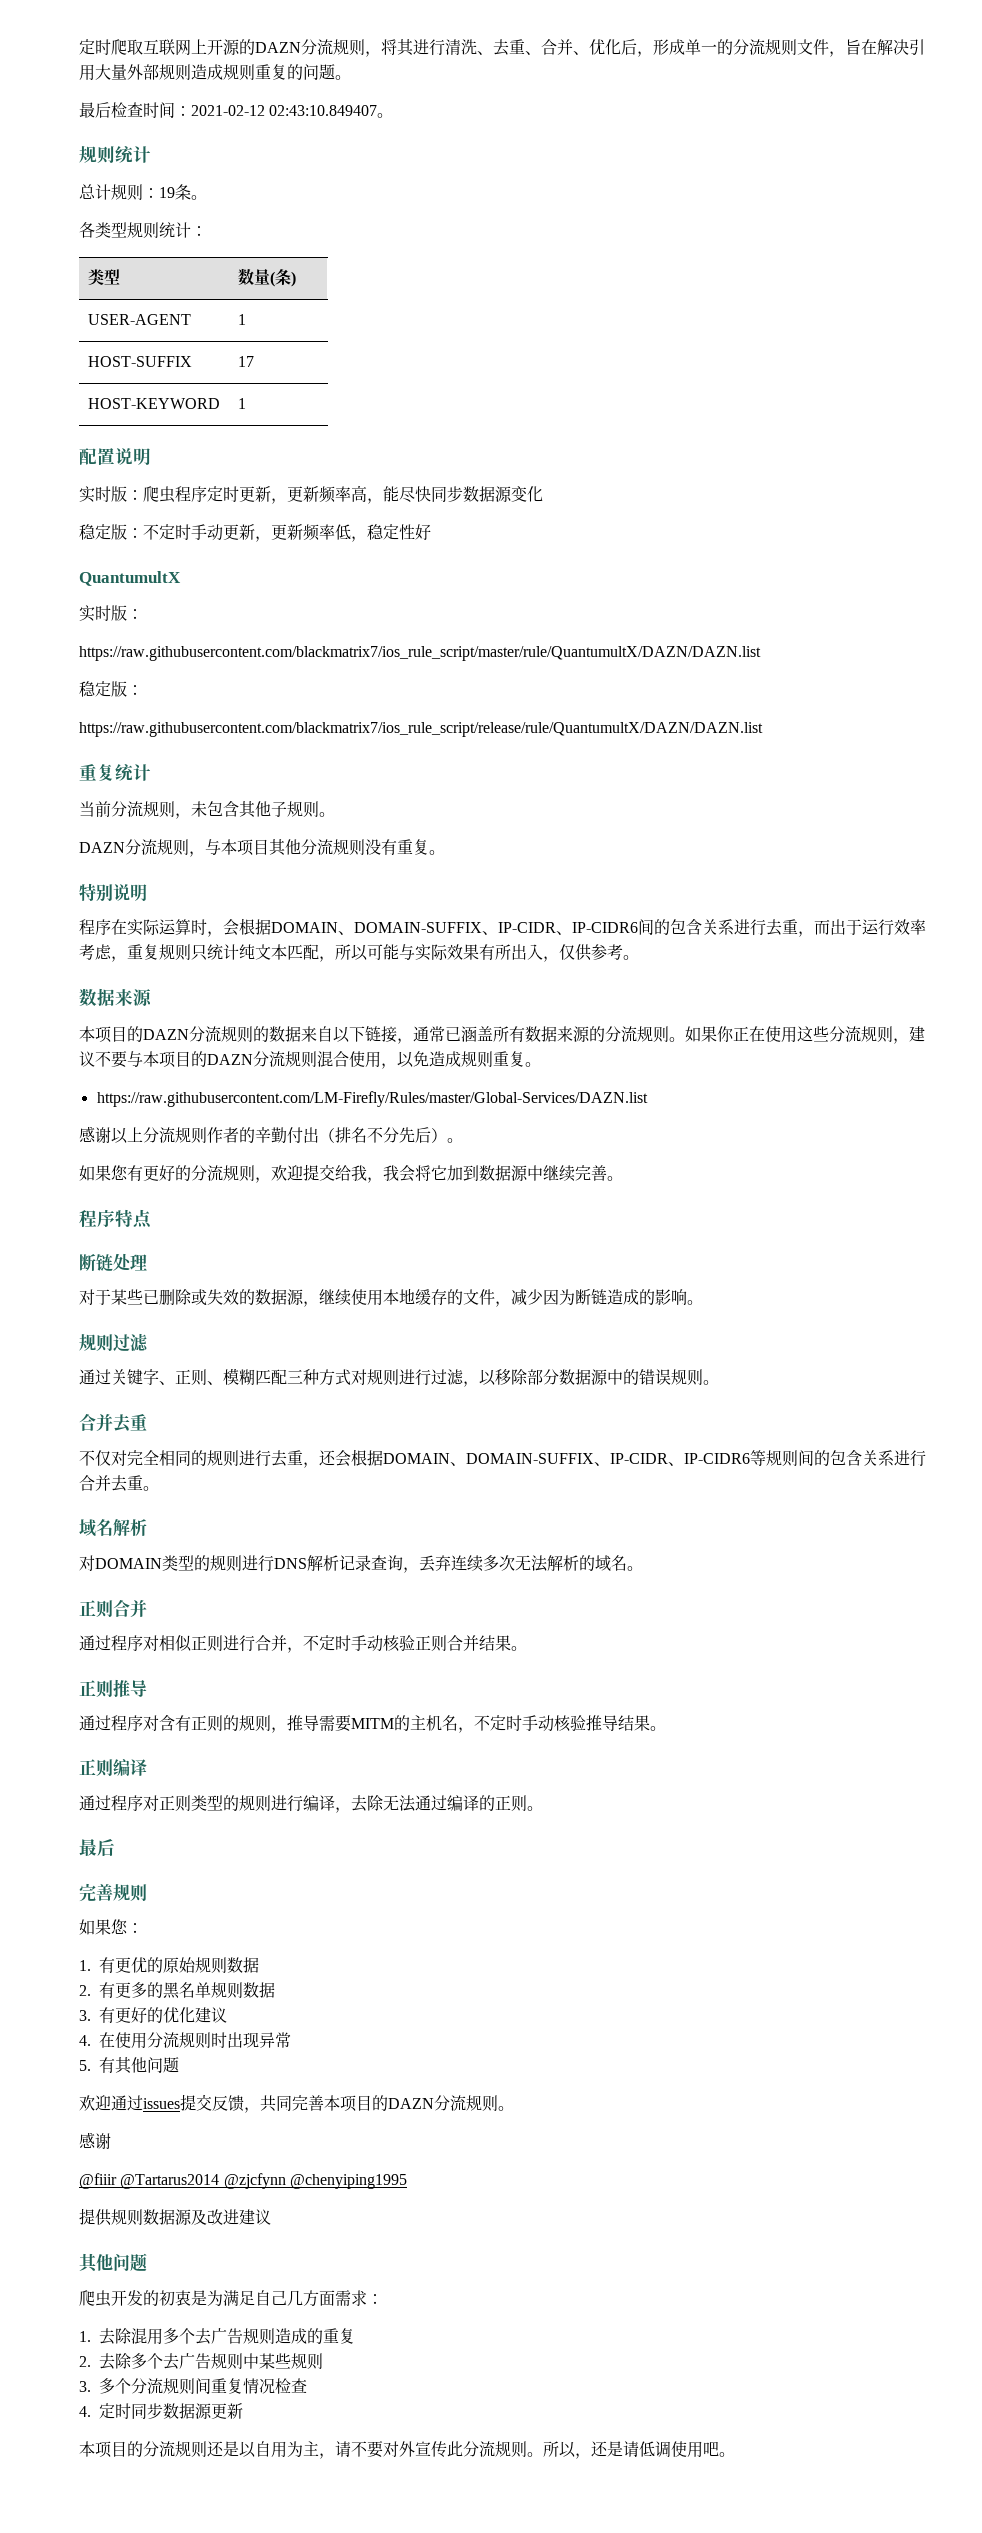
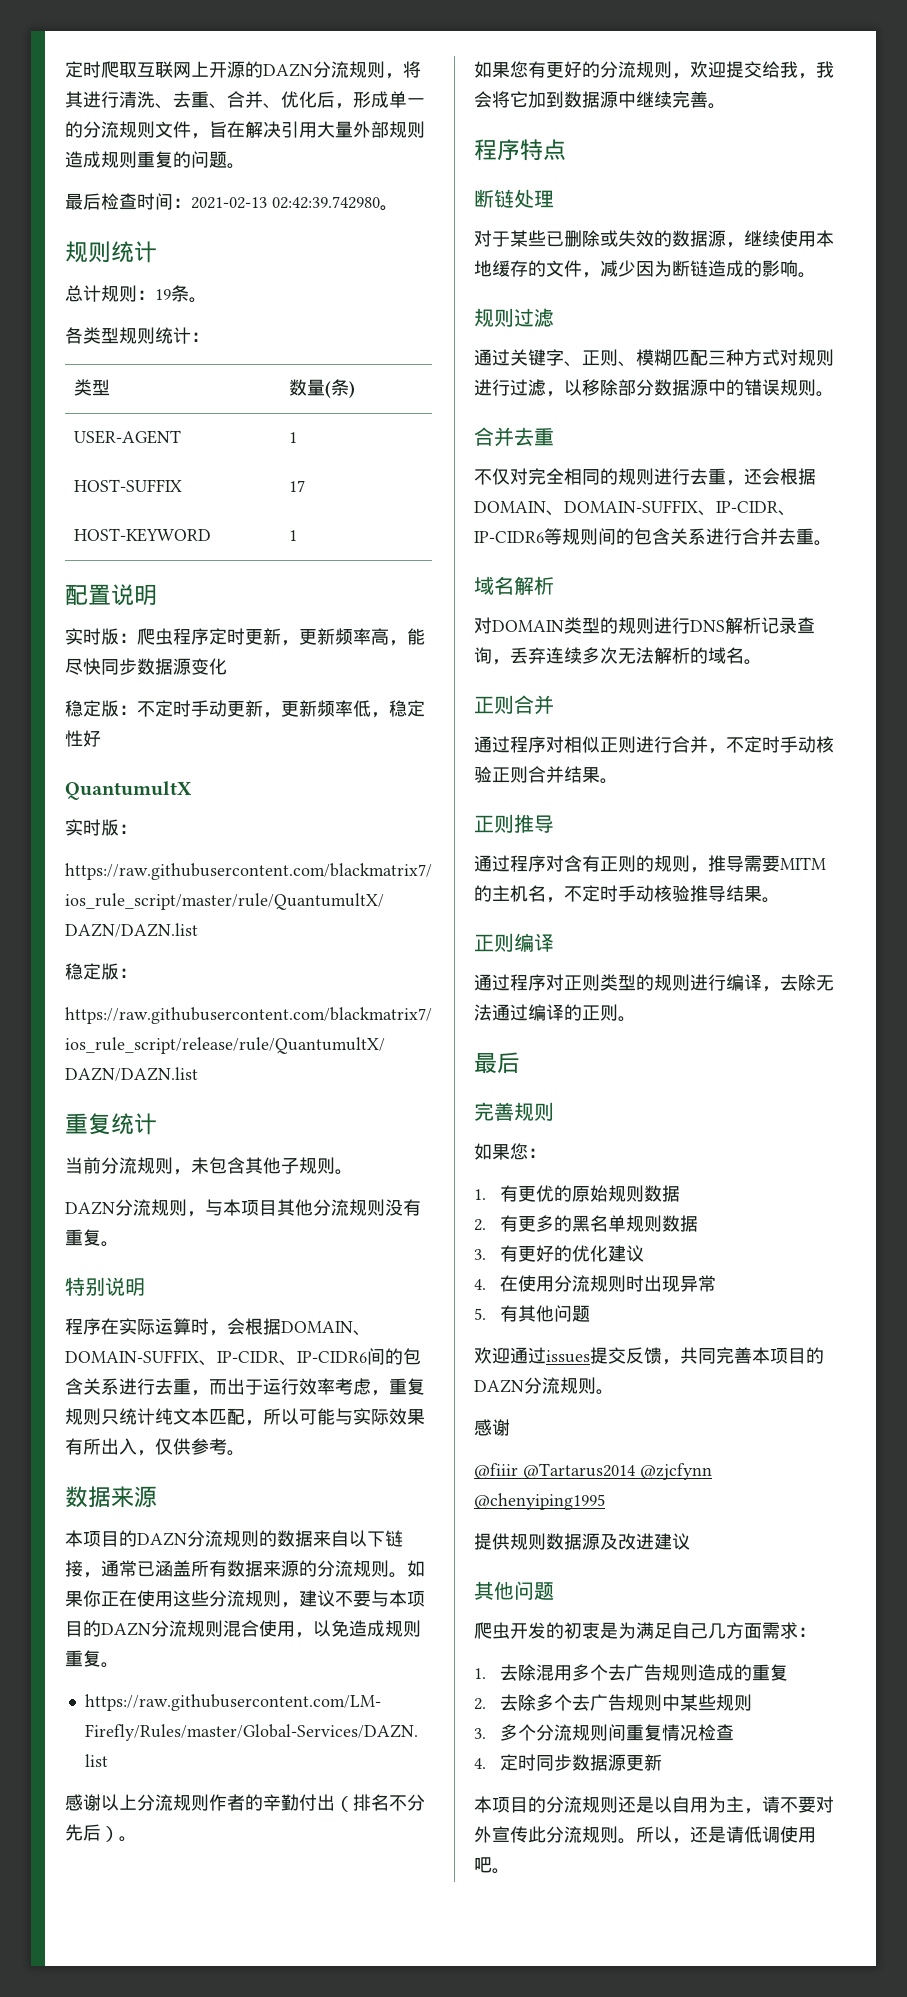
- 最后检查时间：2021-02-12 02:43:10.849407。
+ 最后检查时间：2021-02-13 02:42:39.742980。

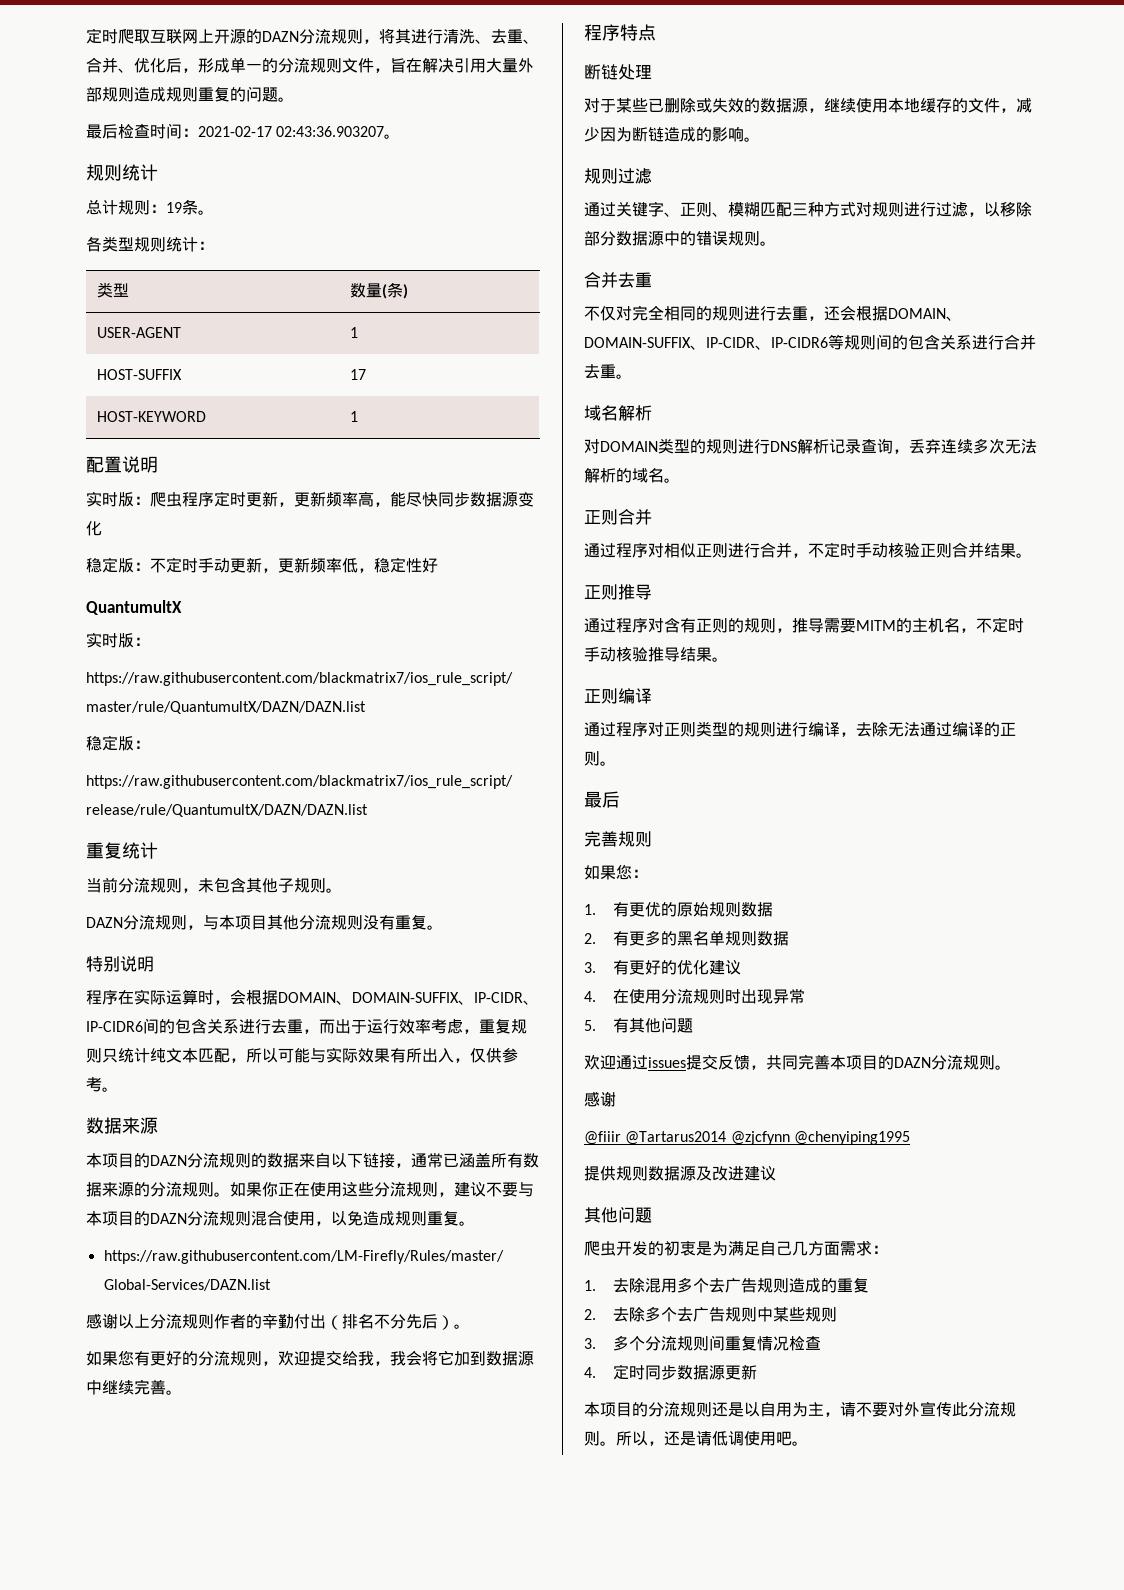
- 最后检查时间：2021-02-13 02:42:39.742980。
+ 最后检查时间：2021-02-17 02:43:36.903207。

